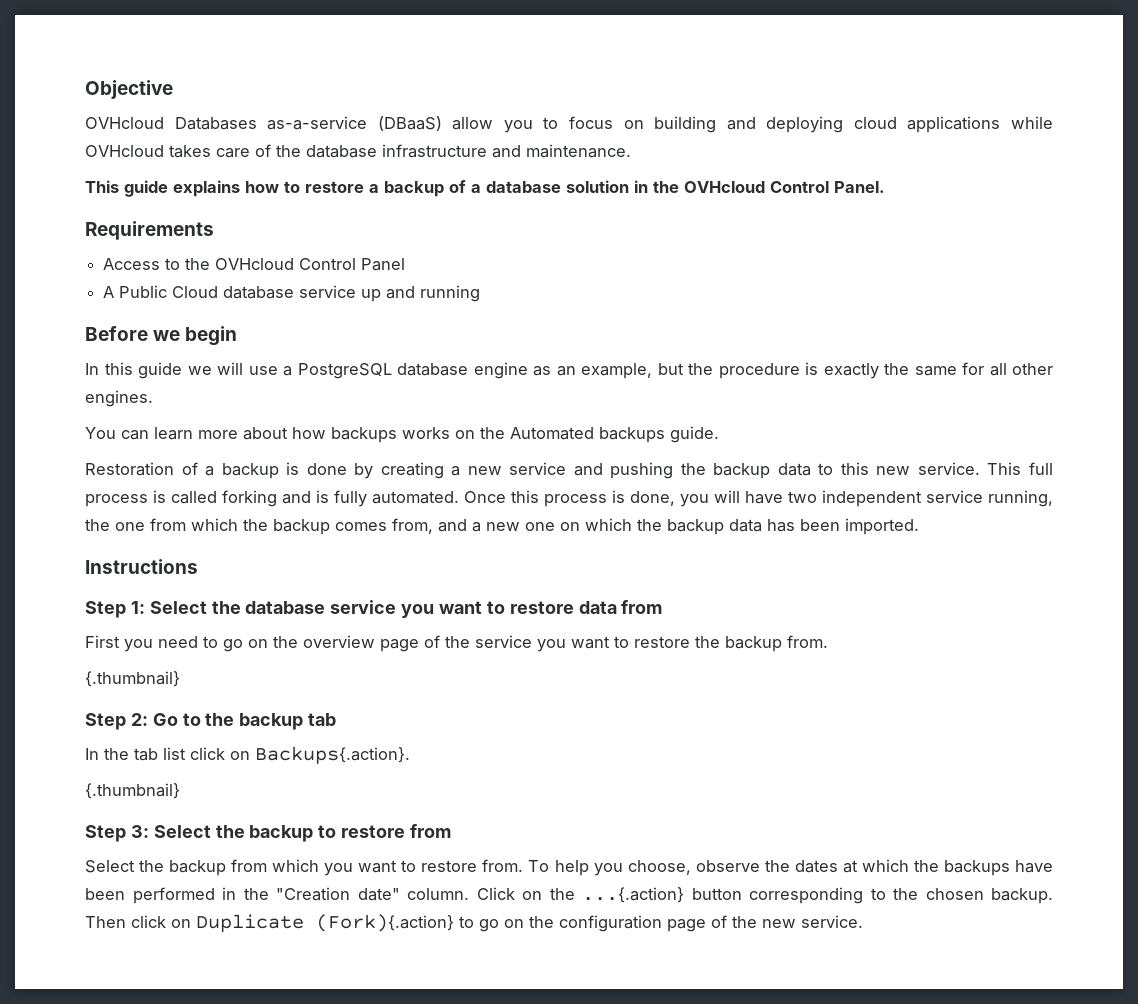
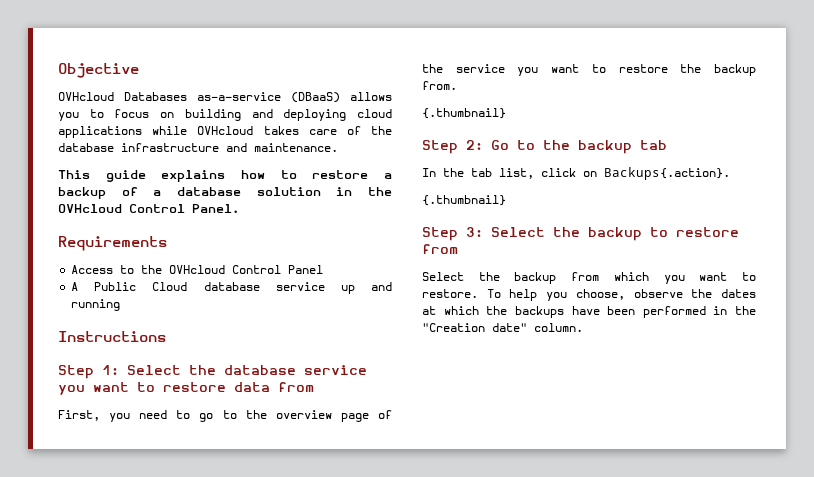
- OVHcloud Databases as-a-service (DBaaS) allow you to focus on building and deploying cloud applications while OVHcloud takes care of the database infrastructure and maintenance.
+ OVHcloud Databases as-a-service (DBaaS) allows you to focus on building and deploying cloud applications while OVHcloud takes care of the database infrastructure and maintenance.
- Before we begin
- In this guide we will use a PostgreSQL database engine as an example, but the procedure is exactly the same for all other engines.
- You can learn more about how backups works on the Automated backups guide.
- Restoration of a backup is done by creating a new service and pushing the backup data to this new service. This full process is called forking and is fully automated. Once this process is done, you will have two independent service running, the one from which the backup comes from, and a new one on which the backup data has been imported.
- First you need to go on the overview page of the service you want to restore the backup from.
+ First, you need to go to the overview page of the service you want to restore the backup from.
- In the tab list click on Backups{.action}.
+ In the tab list, click on Backups{.action}.
- Select the backup from which you want to restore from.
+ Select the backup from which you want to restore.
- Click on the ...{.action} button corresponding to the chosen backup. Then click on Duplicate (Fork){.action} to go on the configuration page of the new service.

